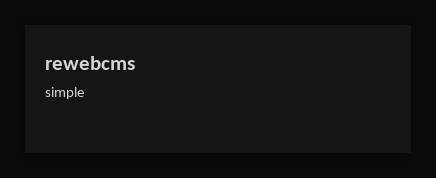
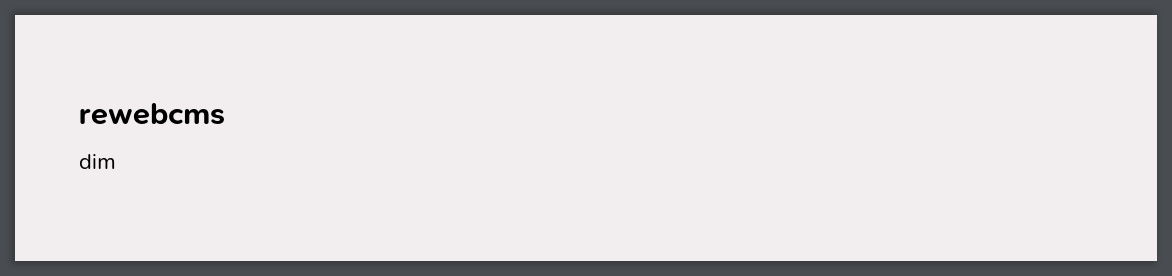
- simple
+ dim

